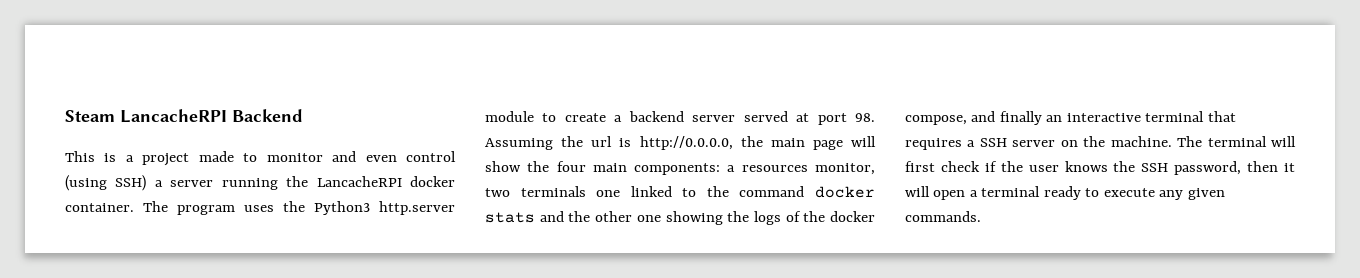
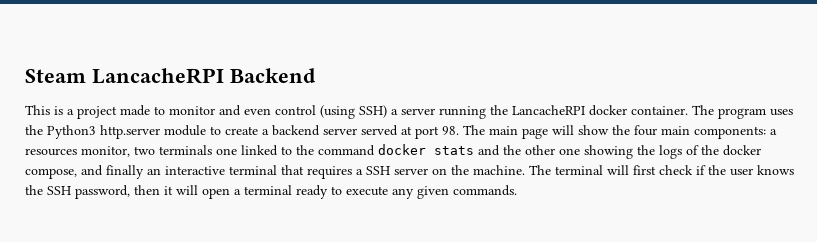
- The program uses the Python3 http.server module to create a backend server served at port 98. Assuming the url is http://0.0.0.0, the main page will show the four main components: a resources monitor, two terminals one linked to the command docker stats and the other one showing the logs of the docker compose, and finally an interactive terminal that requires a SSH server on the machine.
+ The program uses the Python3 http.server module to create a backend server served at port 98. The main page will show the four main components: a resources monitor, two terminals one linked to the command docker stats and the other one showing the logs of the docker compose, and finally an interactive terminal that requires a SSH server on the machine.

